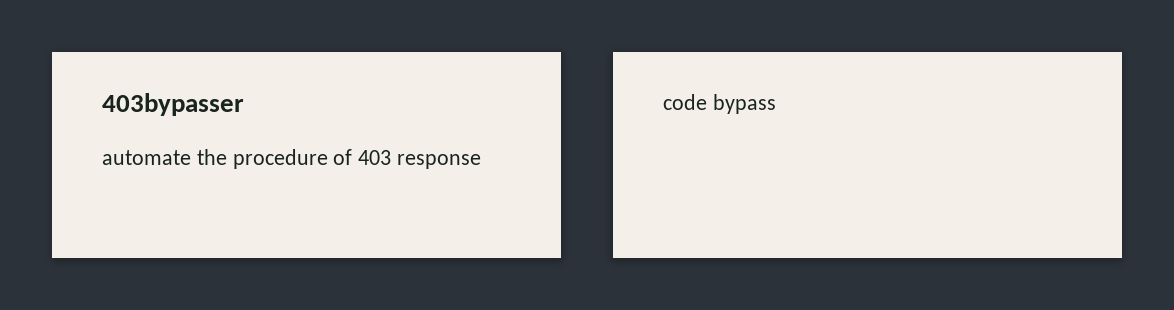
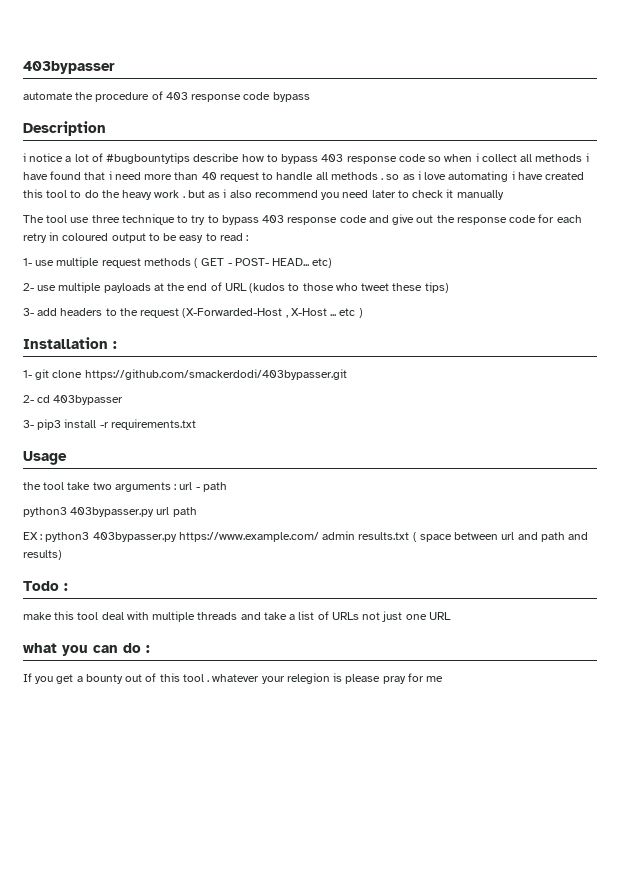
+ Description
+ i notice a lot of #bugbountytips describe how to bypass 403 response code so when i collect all methods i have found that i need more than 40 request to handle all methods . so as i love automating i have created this tool to do the heavy work . but as i also recommend you need later to check it manually
+ The tool use three technique to try to bypass 403 response code and give out the response code for each retry in coloured output to be easy to read :
+ 1- use multiple request methods ( GET - POST- HEAD... etc)
+ 2- use multiple payloads at the end of URL (kudos to those who tweet these tips)
+ 3- add headers to the request (X-Forwarded-Host , X-Host ... etc )
+ Installation :
+ 1- git clone https://github.com/smackerdodi/403bypasser.git
+ 2- cd 403bypasser
+ 3- pip3 install -r requirements.txt
+ Usage
+ the tool take two arguments : url - path
+ python3 403bypasser.py url path
+ EX : python3 403bypasser.py https://www.example.com/ admin results.txt ( space between url and path and results)
+ Todo :
+ make this tool deal with multiple threads and take a list of URLs not just one URL
+ what you can do :
+ If you get a bounty out of this tool . whatever your relegion is please pray for me

